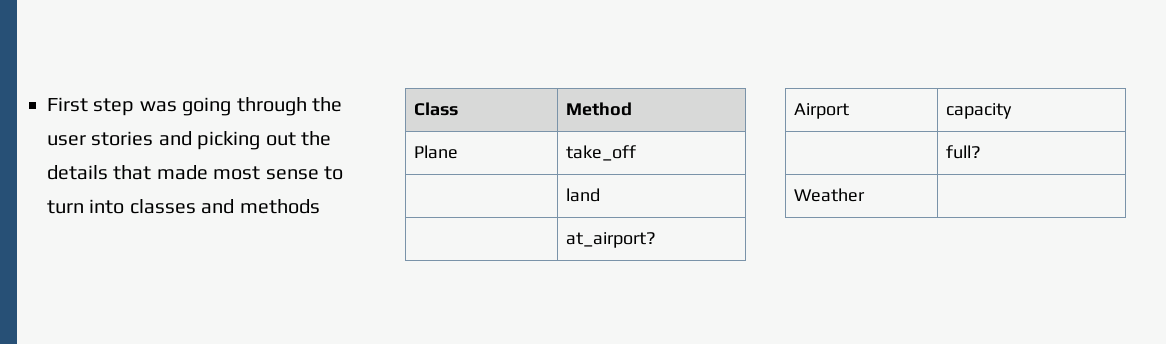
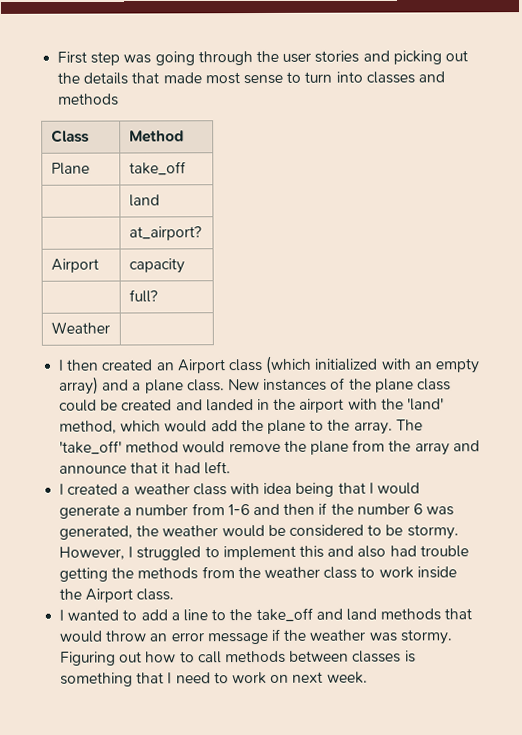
+ I then created an Airport class (which initialized with an empty array) and a plane class. New instances of the plane class could be created and landed in the airport with the 'land' method, which would add the plane to the array. The 'take_off' method would remove the plane from the array and announce that it had left.
+ I created a weather class with idea being that I would generate a number from 1-6 and then if the number 6 was generated, the weather would be considered to be stormy. However, I struggled to implement this and also had trouble getting the methods from the weather class to work inside the Airport class.
+ I wanted to add a line to the take_off and land methods that would throw an error message if the weather was stormy. Figuring out how to call methods between classes is something that I need to work on next week.

